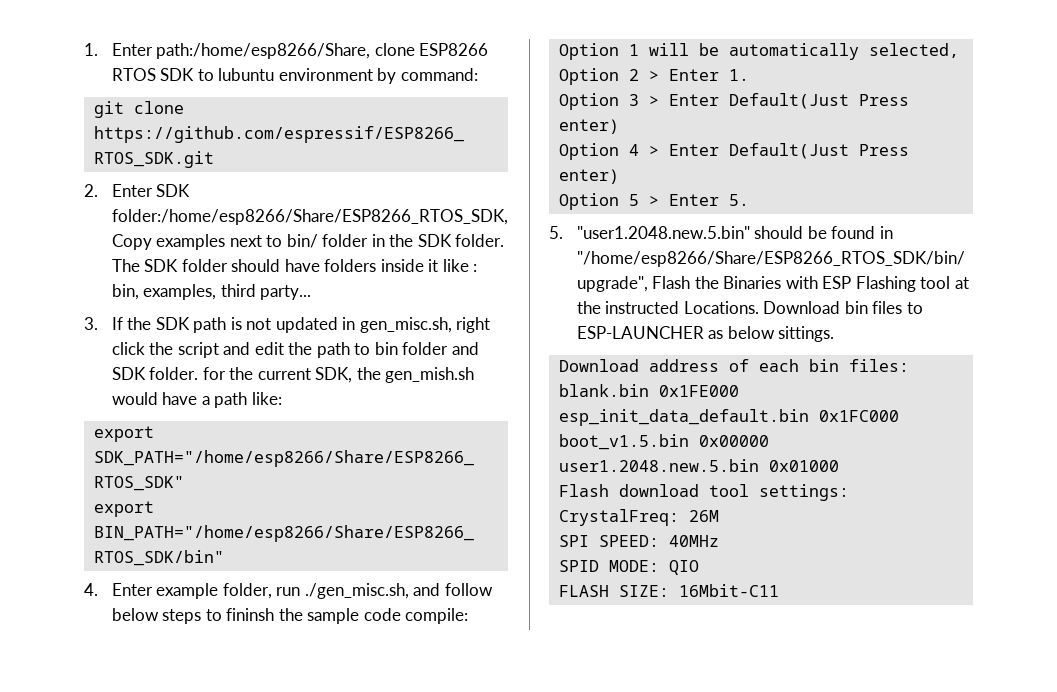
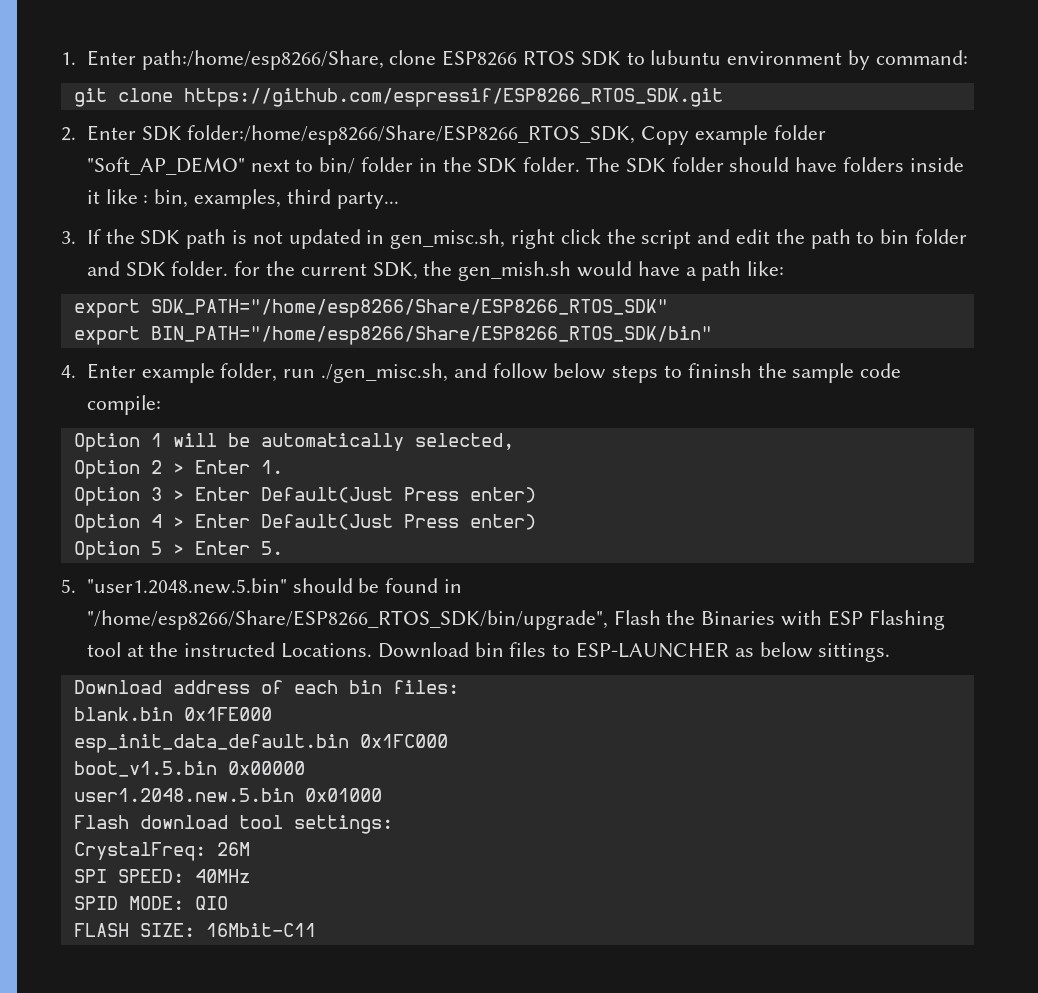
- 2. Enter SDK folder:/home/esp8266/Share/ESP8266_RTOS_SDK, Copy examples next to bin/ folder in the SDK folder.
+ 2. Enter SDK folder:/home/esp8266/Share/ESP8266_RTOS_SDK, Copy example folder "Soft_AP_DEMO" next to bin/ folder in the SDK folder.

